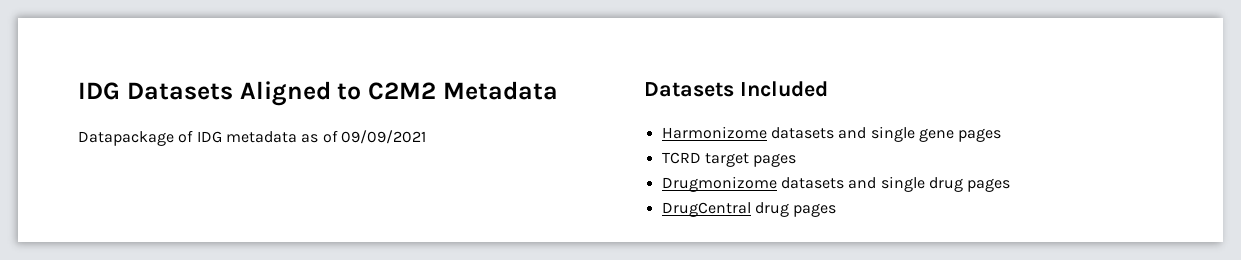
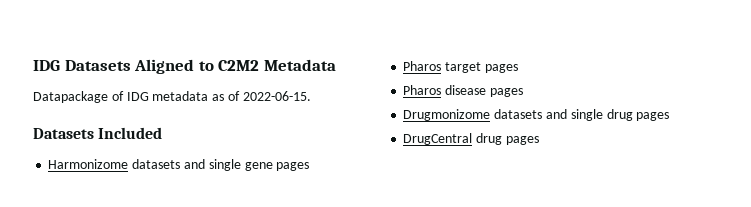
- Datapackage of IDG metadata as of 09/09/2021
+ Datapackage of IDG metadata as of 2022-06-15.
- TCRD target pages
+ Pharos target pages
+ Pharos disease pages

